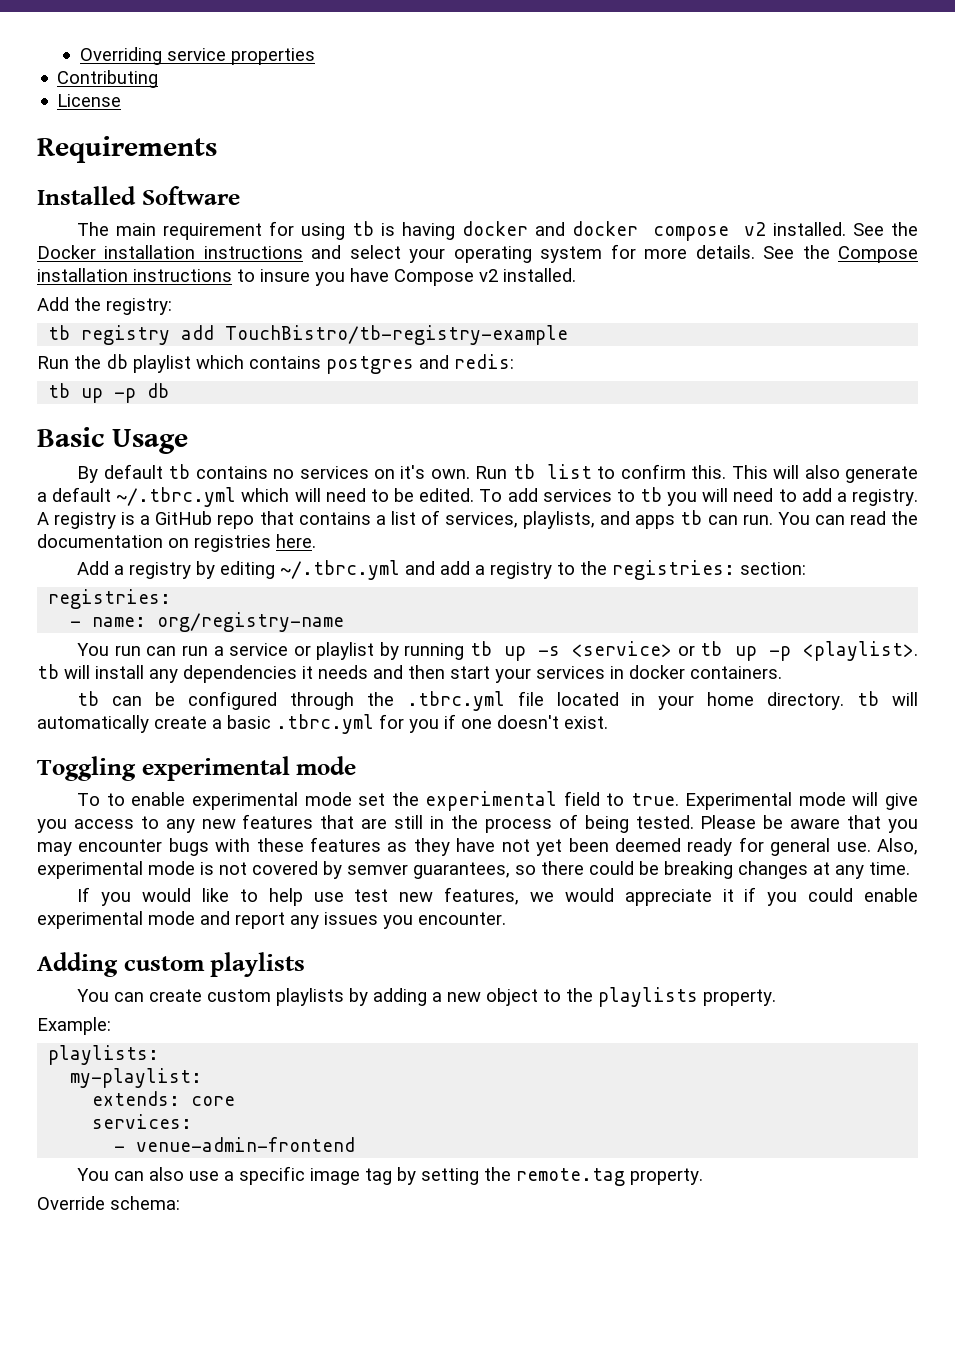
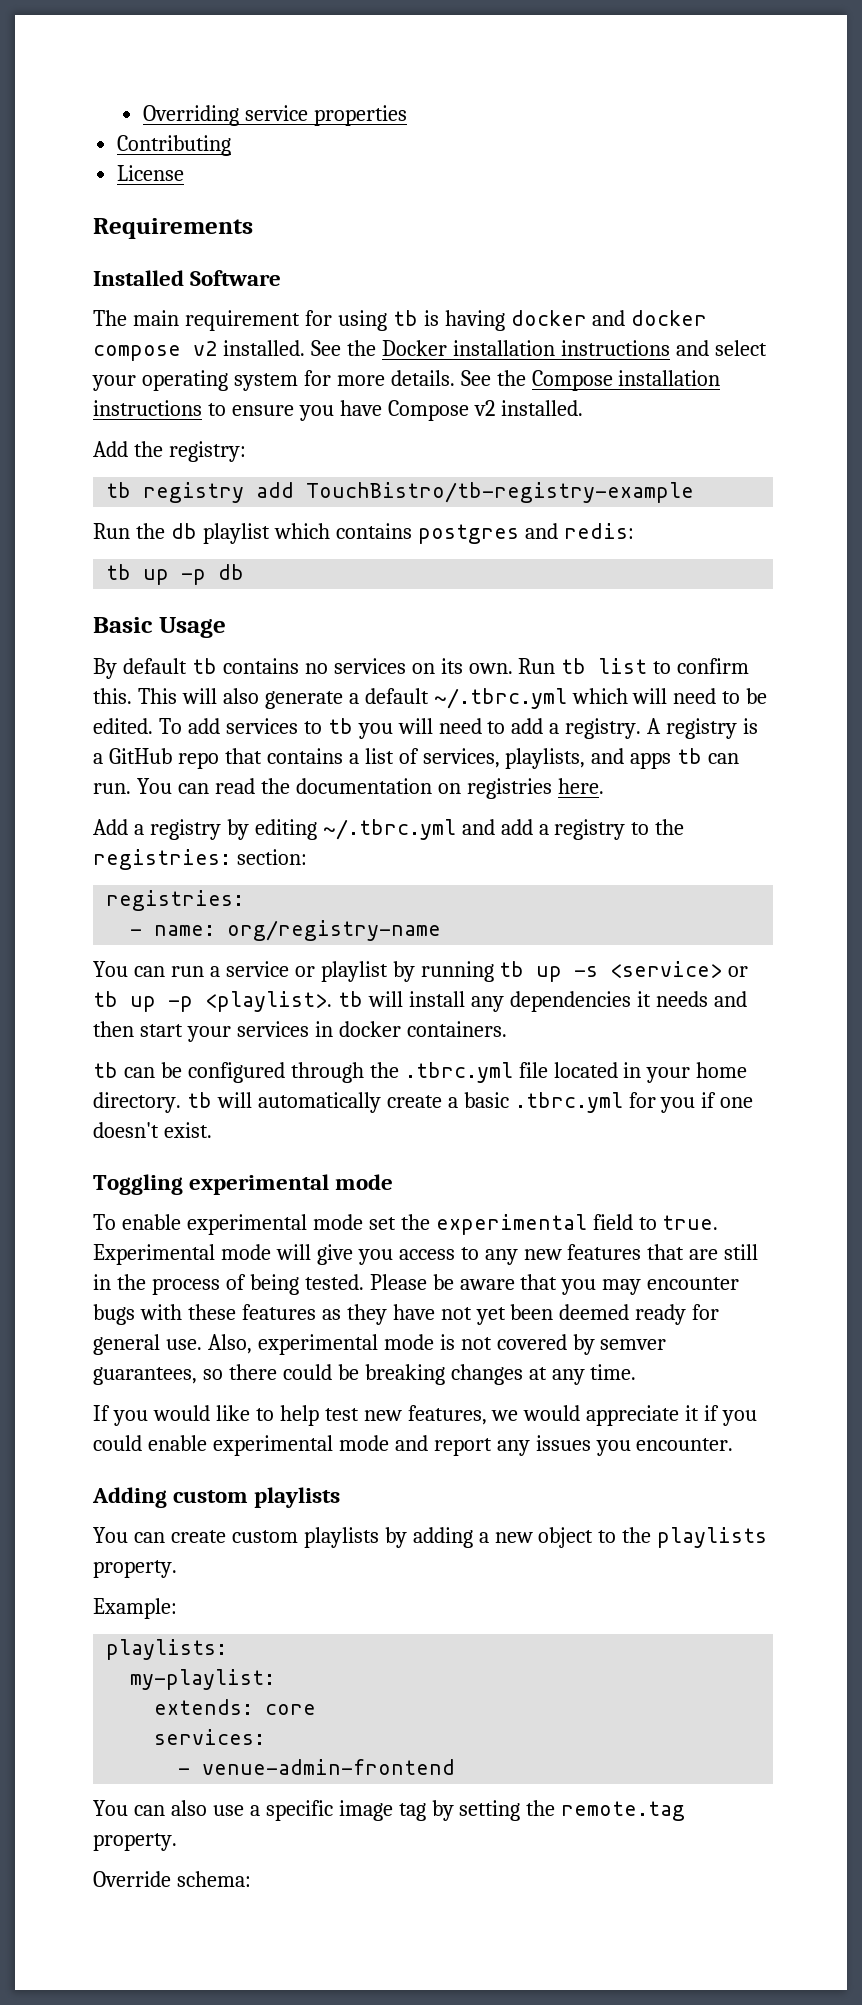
- See the Compose installation instructions to insure you have Compose v2 installed.
+ See the Compose installation instructions to ensure you have Compose v2 installed.
- By default tb contains no services on it's own.
+ By default tb contains no services on its own.
- You run can run a service or playlist by running tb up -s <service> or tb up -p <playlist>. tb will install any dependencies it needs and then start your services in docker containers.
+ You can run a service or playlist by running tb up -s <service> or tb up -p <playlist>. tb will install any dependencies it needs and then start your services in docker containers.
- To to enable experimental mode set the experimental field to true.
+ To enable experimental mode set the experimental field to true.
- If you would like to help use test new features, we would appreciate it if you could enable experimental mode and report any issues you encounter.
+ If you would like to help test new features, we would appreciate it if you could enable experimental mode and report any issues you encounter.

